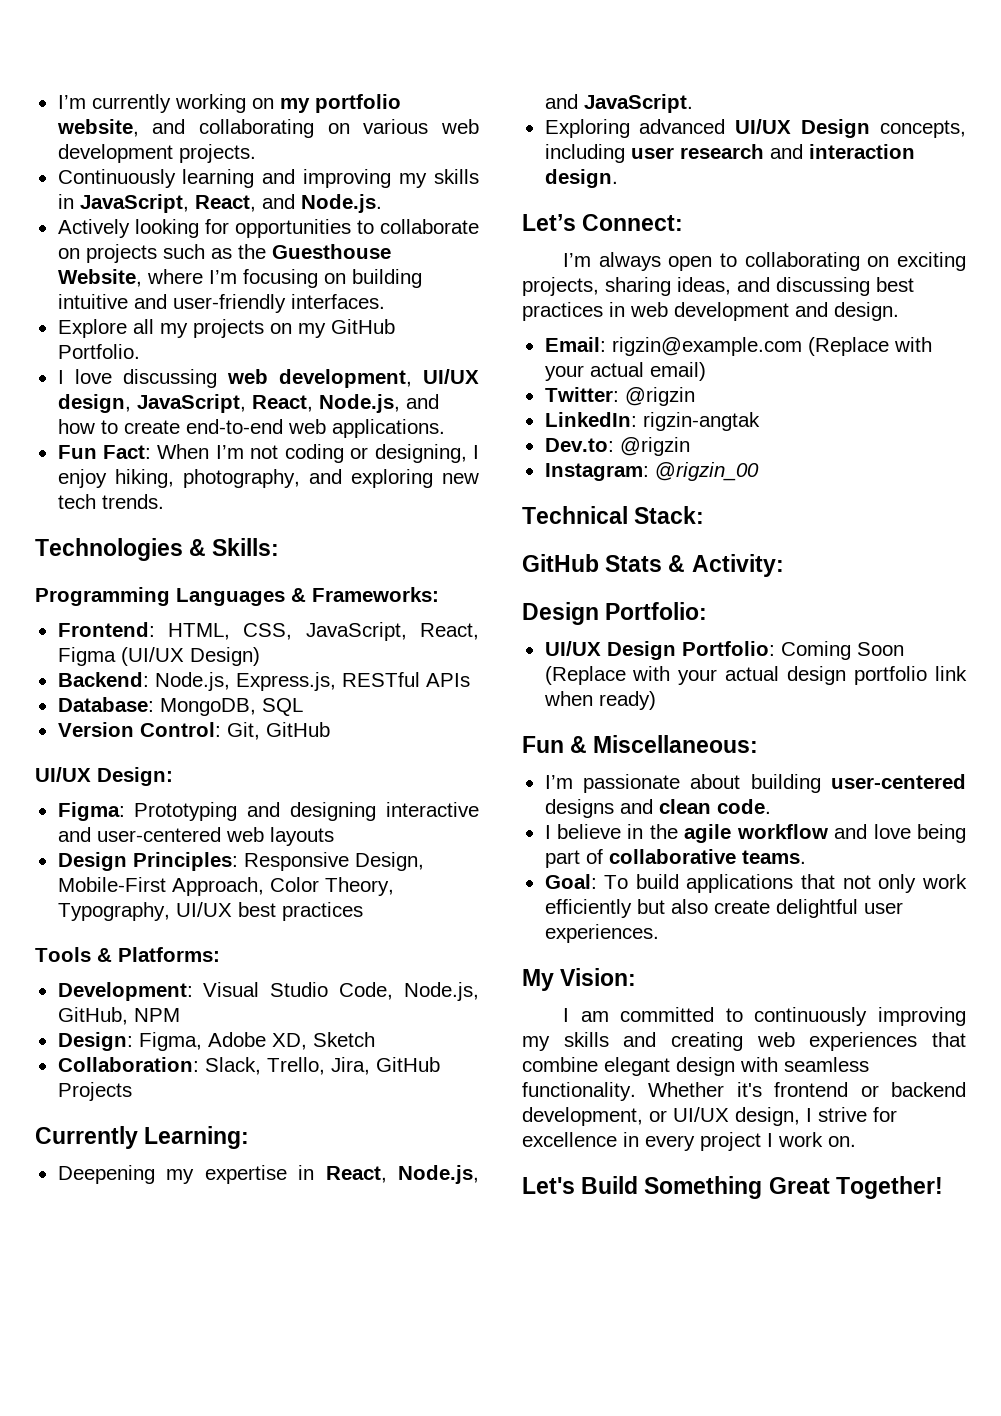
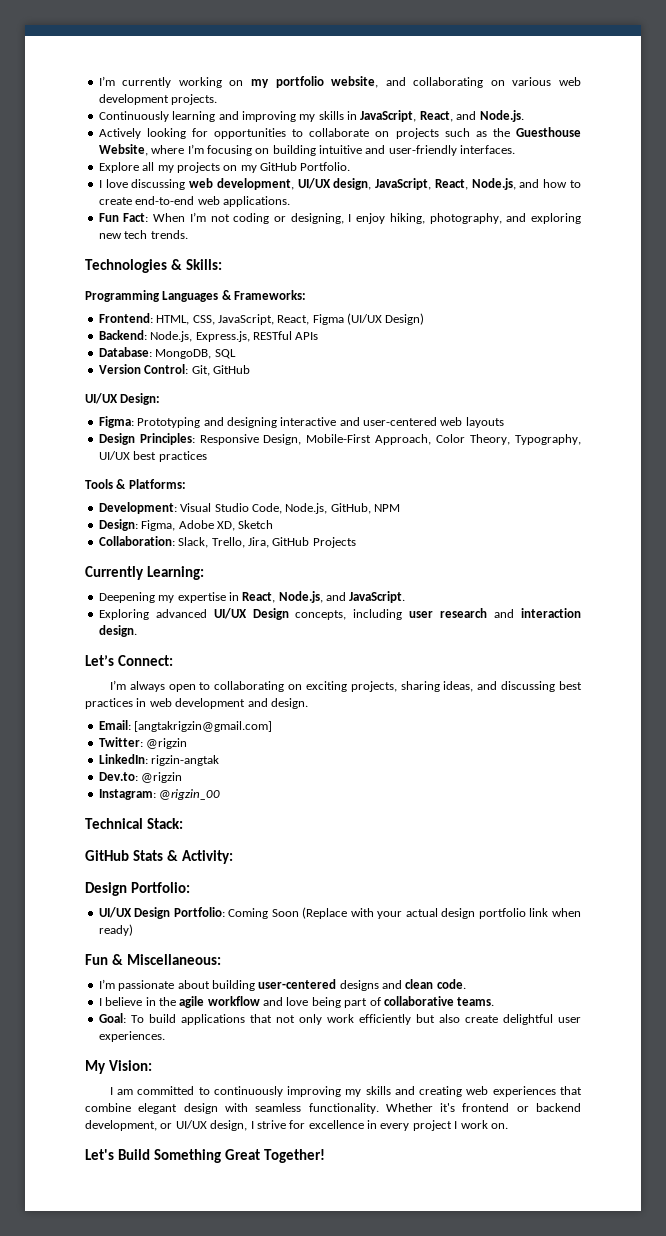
- Email: rigzin@example.com (Replace with your actual email)
+ Email: [angtakrigzin@gmail.com]

